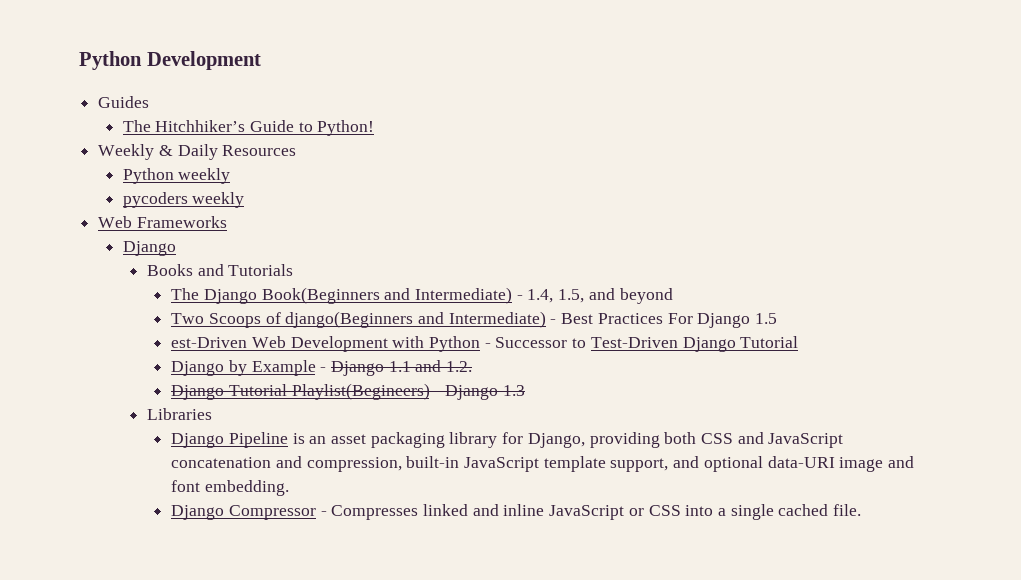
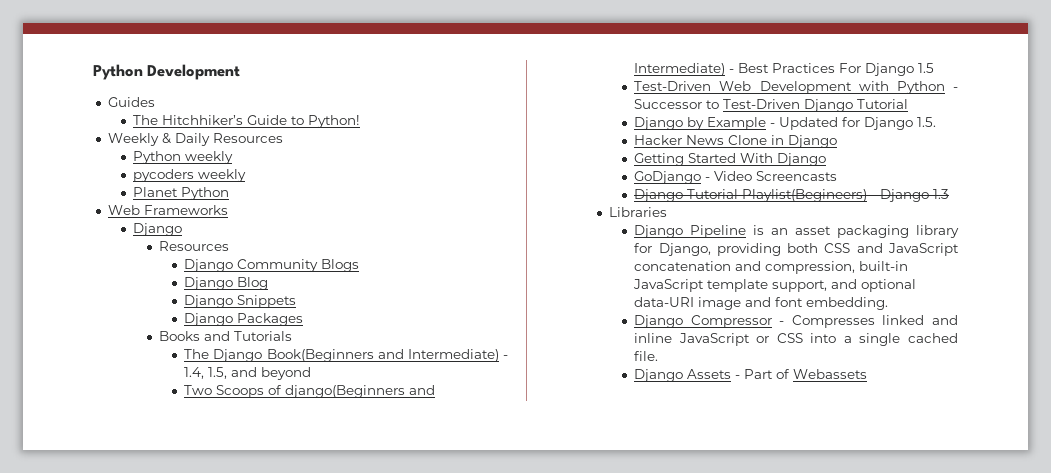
+ Planet Python
  Web Frameworks
  Django
+ Resources
+ Django Community Blogs
+ Django Blog
+ Django Snippets
+ Django Packages
- est-Driven Web Development with Python - Successor to Test-Driven Django Tutorial
+ Test-Driven Web Development with Python - Successor to Test-Driven Django Tutorial
- Django by Example - Django 1.1 and 1.2.
+ Django by Example - Updated for Django 1.5.
+ Hacker News Clone in Django
+ Getting Started With Django
+ GoDjango - Video Screencasts
+ Django Assets - Part of Webassets

